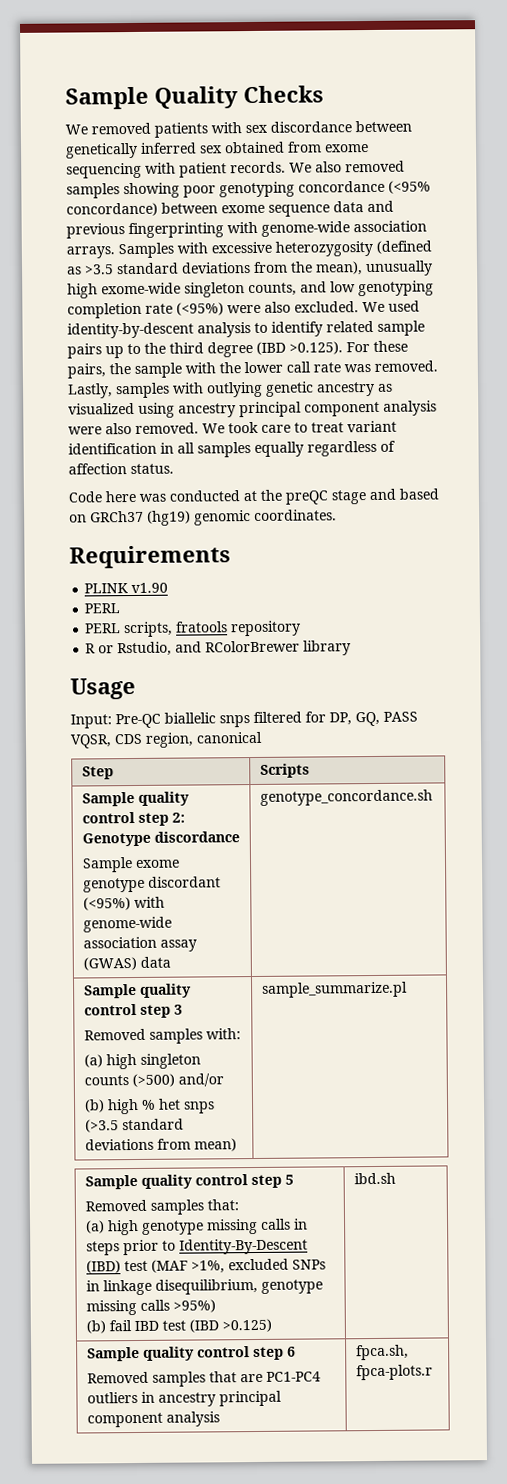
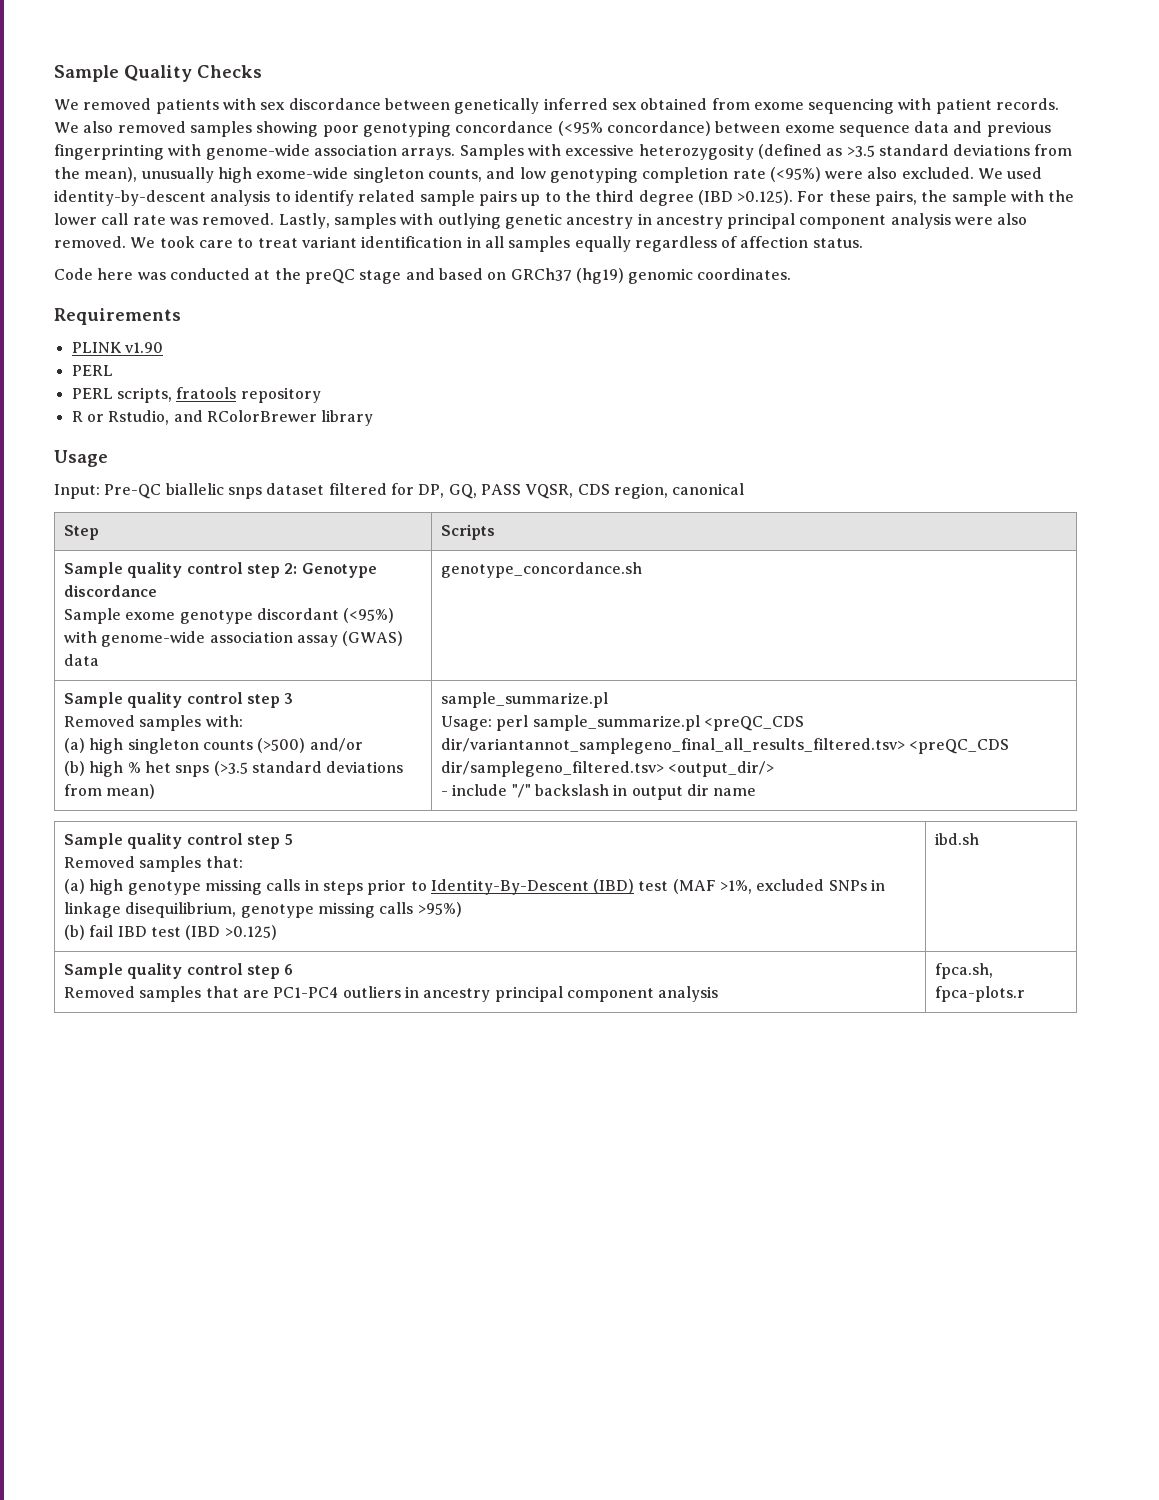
- Lastly, samples with outlying genetic ancestry as visualized using ancestry principal component analysis were also removed.
+ Lastly, samples with outlying genetic ancestry in ancestry principal component analysis were also removed.
- Input: Pre-QC biallelic snps filtered for DP, GQ, PASS VQSR, CDS region, canonical
+ Input: Pre-QC biallelic snps dataset filtered for DP, GQ, PASS VQSR, CDS region, canonical
+ Usage: perl sample_summarize.pl <preQC_CDS dir/variantannot_samplegeno_final_all_results_filtered.tsv> <preQC_CDS dir/samplegeno_filtered.tsv> <output_dir/>
+ - include "/" backslash in output dir name

